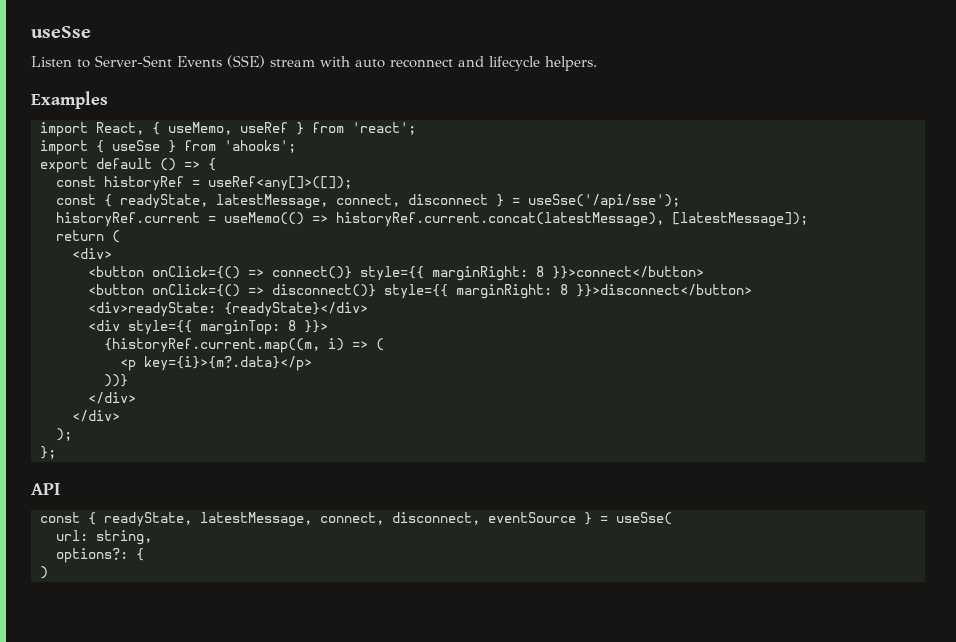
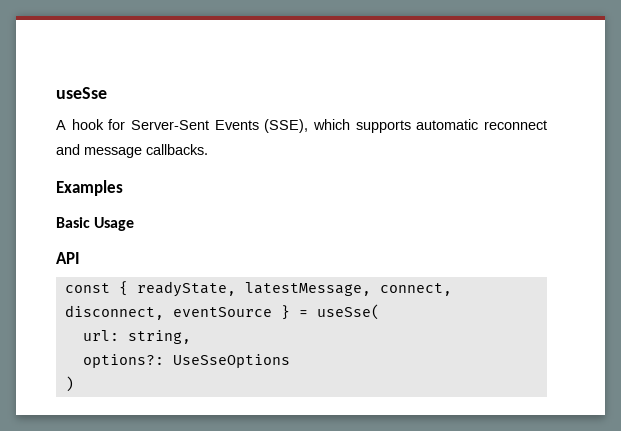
- Listen to Server-Sent Events (SSE) stream with auto reconnect and lifecycle helpers.
+ A hook for Server-Sent Events (SSE), which supports automatic reconnect and message callbacks.
  Examples
- import React, { useMemo, useRef } from 'react';
- import { useSse } from 'ahooks';
- export default () => {
- const historyRef = useRef<any[]>([]);
- const { readyState, latestMessage, connect, disconnect } = useSse('/api/sse');
- historyRef.current = useMemo(() => historyRef.current.concat(latestMessage), [latestMessage]);
- return (
- <div>
- <button onClick={() => connect()} style={{ marginRight: 8 }}>connect</button>
- <button onClick={() => disconnect()} style={{ marginRight: 8 }}>disconnect</button>
- <div>readyState: {readyState}</div>
- <div style={{ marginTop: 8 }}>
- {historyRef.current.map((m, i) => (
- <p key={i}>{m?.data}</p>
- ))}
- </div>
- </div>
- );
- };
+ Basic Usage
- options?: {
+ options?: UseSseOptions

